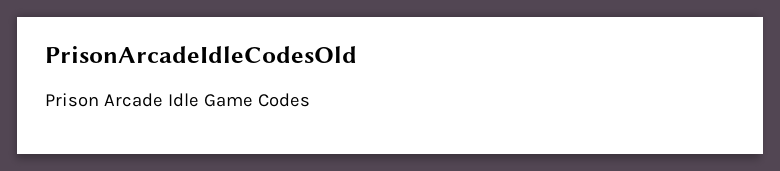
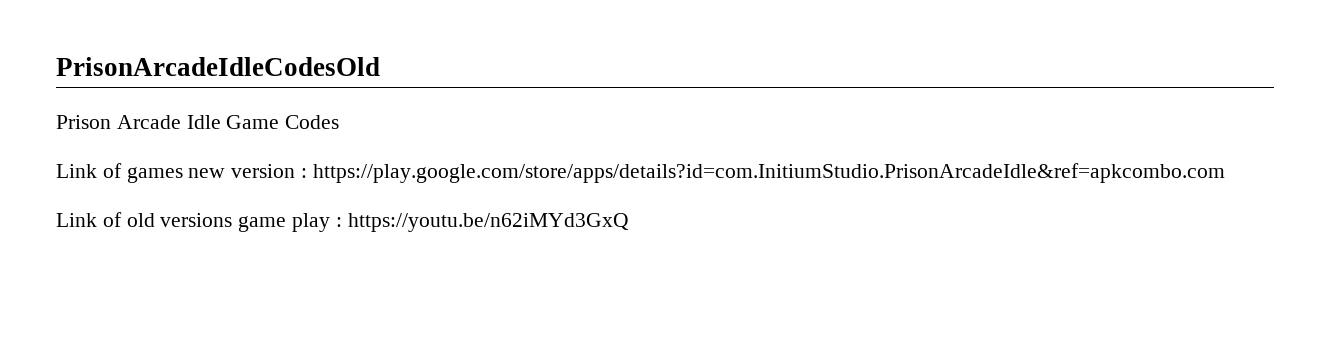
+ Link of games new version : https://play.google.com/store/apps/details?id=com.InitiumStudio.PrisonArcadeIdle&ref=apkcombo.com
+ Link of old versions game play : https://youtu.be/n62iMYd3GxQ

